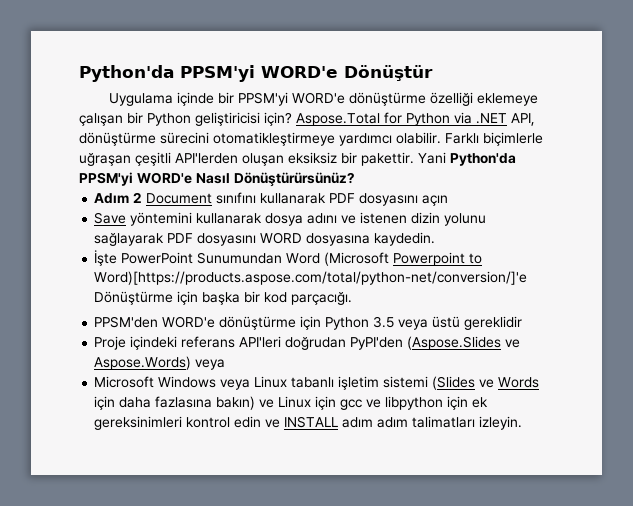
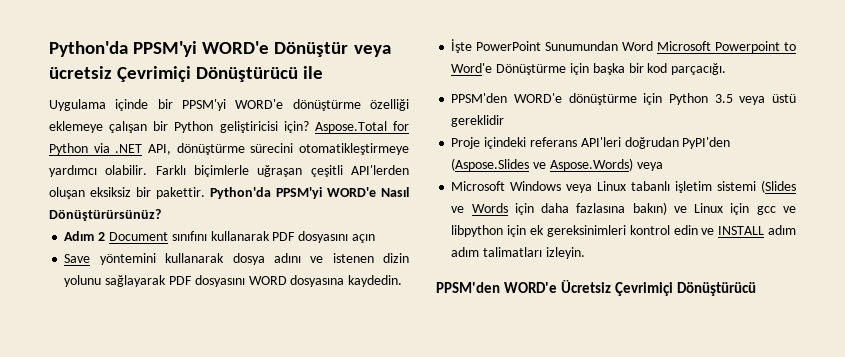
- Python'da PPSM'yi WORD'e Dönüştür
+ Python'da PPSM'yi WORD'e Dönüştür veya ücretsiz Çevrimiçi Dönüştürücü ile
- Yani Python'da PPSM'yi WORD'e Nasıl Dönüştürürsünüz?
+ Python'da PPSM'yi WORD'e Nasıl Dönüştürürsünüz?
- İşte PowerPoint Sunumundan Word (Microsoft Powerpoint to Word)[https://products.aspose.com/total/python-net/conversion/]'e Dönüştürme için başka bir kod parçacığı.
+ İşte PowerPoint Sunumundan Word Microsoft Powerpoint to Word'e Dönüştürme için başka bir kod parçacığı.
+ PPSM'den WORD'e Ücretsiz Çevrimiçi Dönüştürücü

